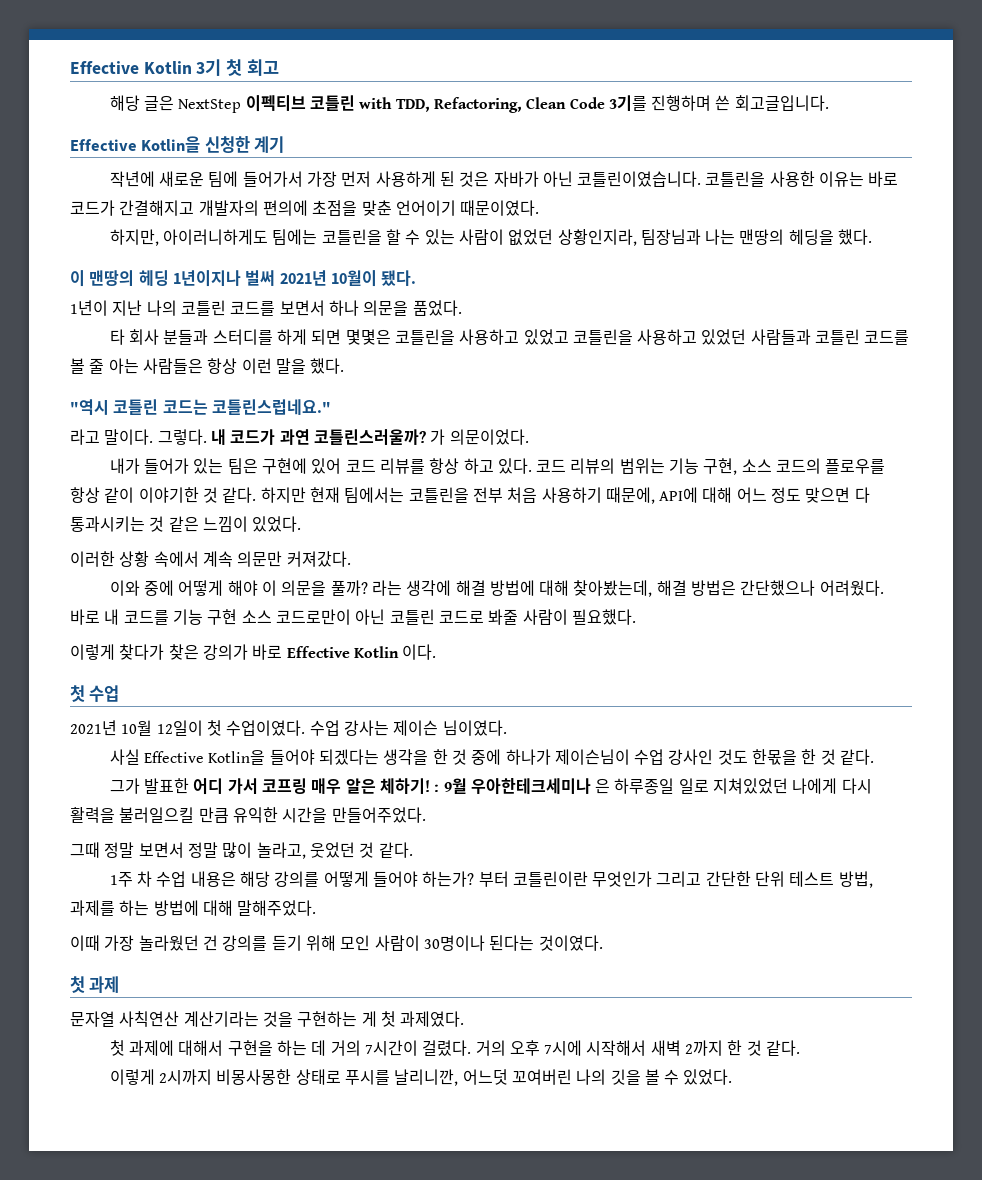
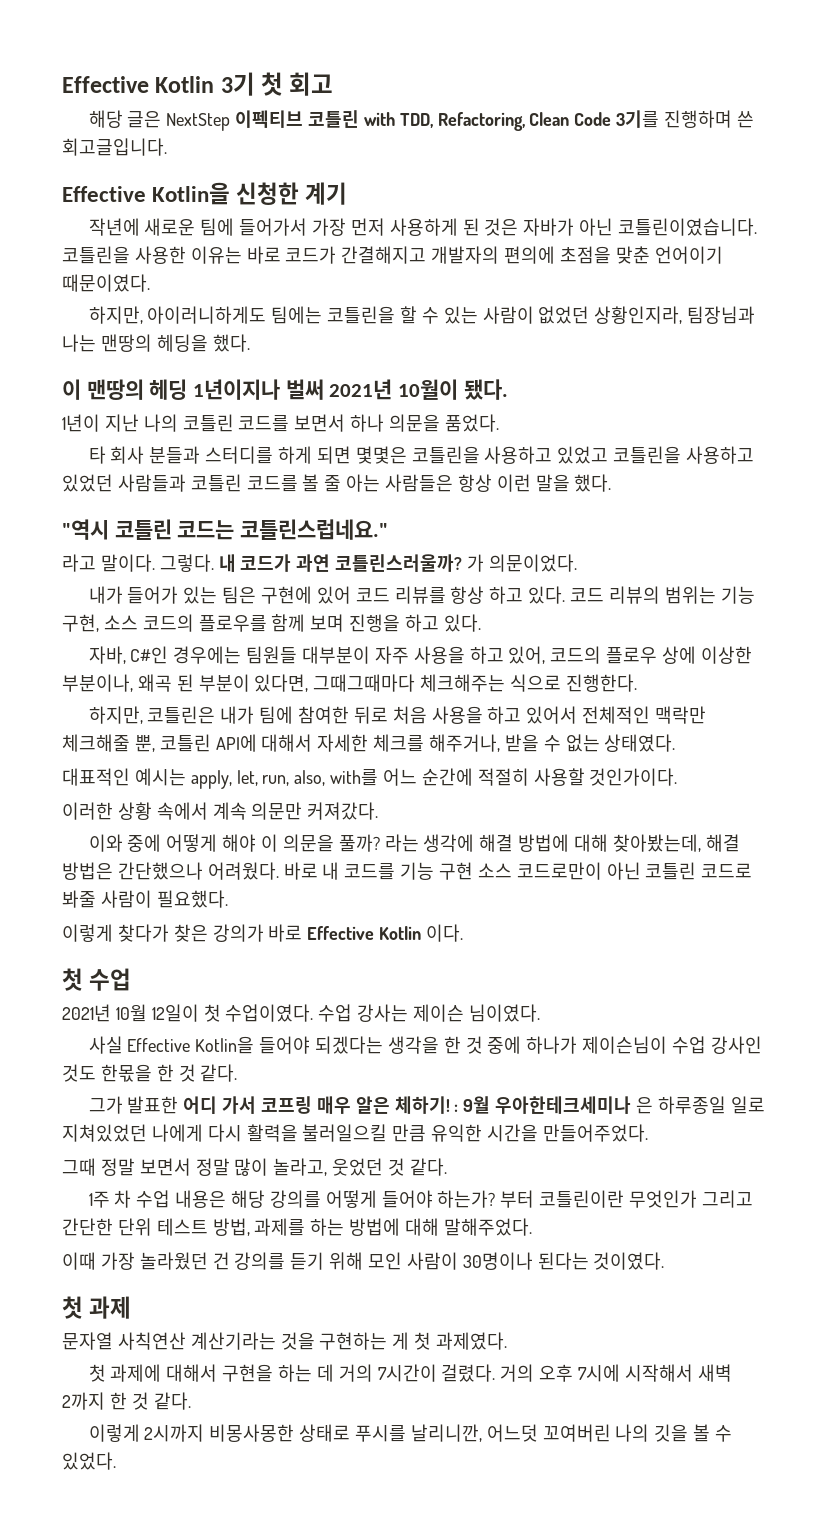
- 코드 리뷰의 범위는 기능 구현, 소스 코드의 플로우를 항상 같이 이야기한 것 같다. 하지만 현재 팀에서는 코틀린을 전부 처음 사용하기 때문에, API에 대해 어느 정도 맞으면 다 통과시키는 것 같은 느낌이 있었다.
+ 코드 리뷰의 범위는 기능 구현, 소스 코드의 플로우를 함께 보며 진행을 하고 있다.
+ 자바, C#인 경우에는 팀원들 대부분이 자주 사용을 하고 있어, 코드의 플로우 상에 이상한 부분이나, 왜곡 된 부분이 있다면, 그때그때마다 체크해주는 식으로 진행한다.
+ 하지만, 코틀린은 내가 팀에 참여한 뒤로 처음 사용을 하고 있어서 전체적인 맥락만 체크해줄 뿐, 코틀린 API에 대해서 자세한 체크를 해주거나, 받을 수 없는 상태였다.
+ 대표적인 예시는 apply, let, run, also, with를 어느 순간에 적절히 사용할 것인가이다.

